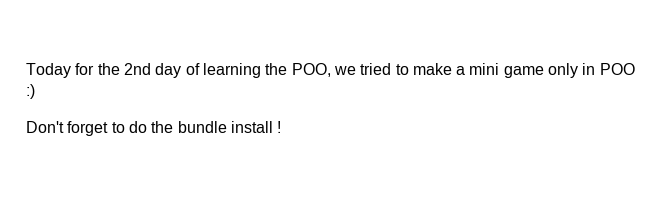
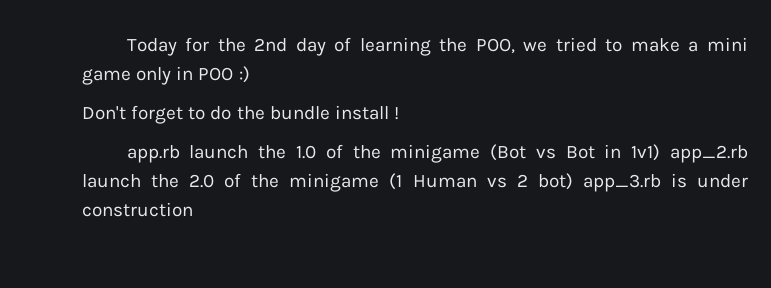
+ app.rb launch the 1.0 of the minigame (Bot vs Bot in 1v1) app_2.rb launch the 2.0 of the minigame (1 Human vs 2 bot) app_3.rb is under construction

